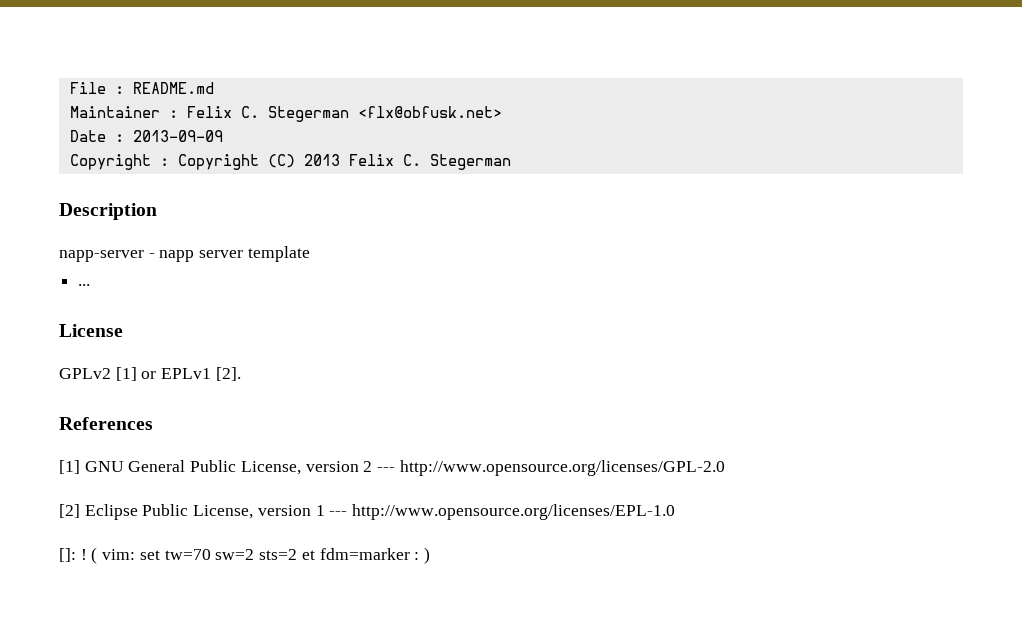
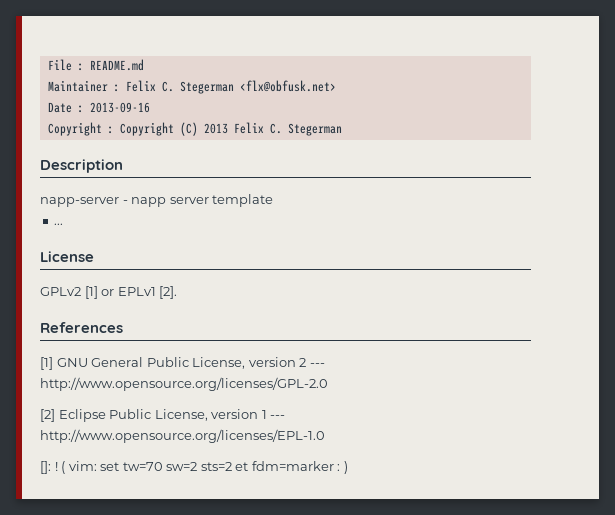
- Date : 2013-09-09
+ Date : 2013-09-16

